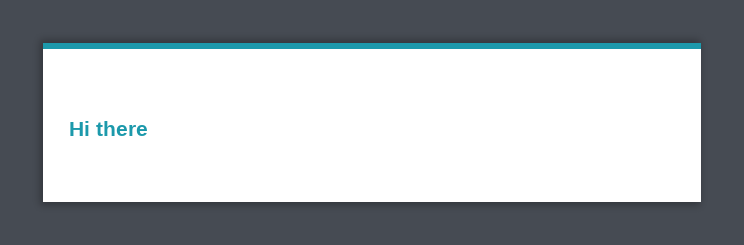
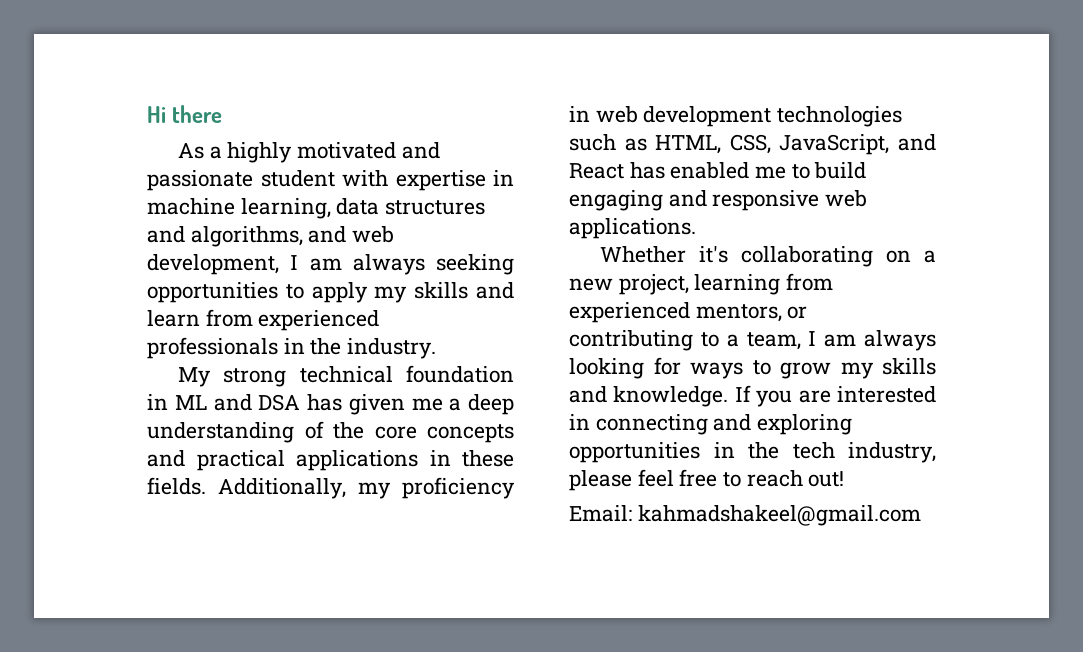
+ As a highly motivated and passionate student with expertise in machine learning, data structures and algorithms, and web development, I am always seeking opportunities to apply my skills and learn from experienced professionals in the industry.
+ My strong technical foundation in ML and DSA has given me a deep understanding of the core concepts and practical applications in these fields. Additionally, my proficiency in web development technologies such as HTML, CSS, JavaScript, and React has enabled me to build engaging and responsive web applications.
+ Whether it's collaborating on a new project, learning from experienced mentors, or contributing to a team, I am always looking for ways to grow my skills and knowledge. If you are interested in connecting and exploring opportunities in the tech industry, please feel free to reach out!
+ Email: kahmadshakeel@gmail.com

